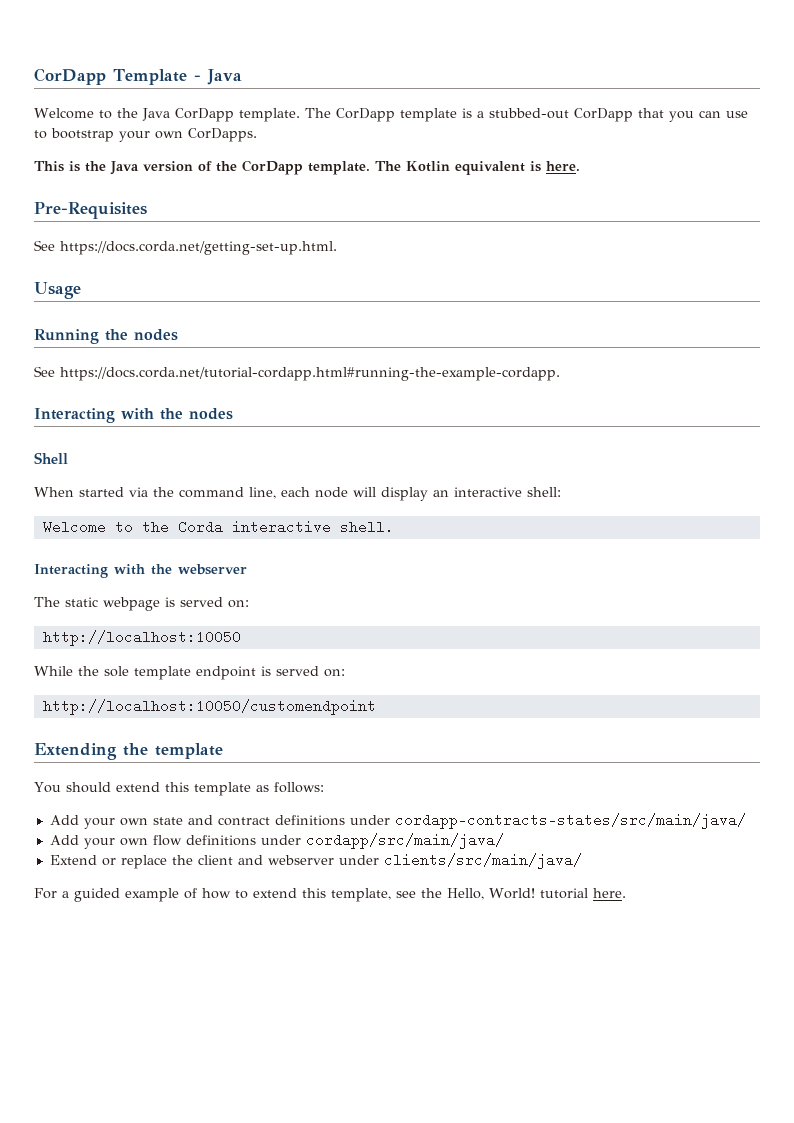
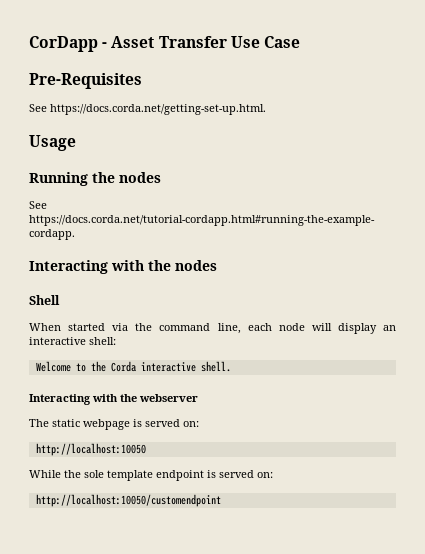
- CorDapp Template - Java
- Welcome to the Java CorDapp template. The CorDapp template is a stubbed-out CorDapp that you can use to bootstrap your own CorDapps.
- This is the Java version of the CorDapp template. The Kotlin equivalent is here.
+ CorDapp - Asset Transfer Use Case
- Extending the template
- You should extend this template as follows:
- Add your own state and contract definitions under cordapp-contracts-states/src/main/java/
- Add your own flow definitions under cordapp/src/main/java/
- Extend or replace the client and webserver under clients/src/main/java/
- For a guided example of how to extend this template, see the Hello, World! tutorial here.

